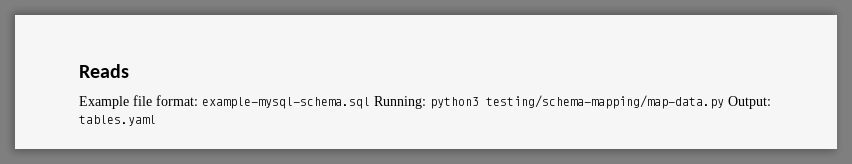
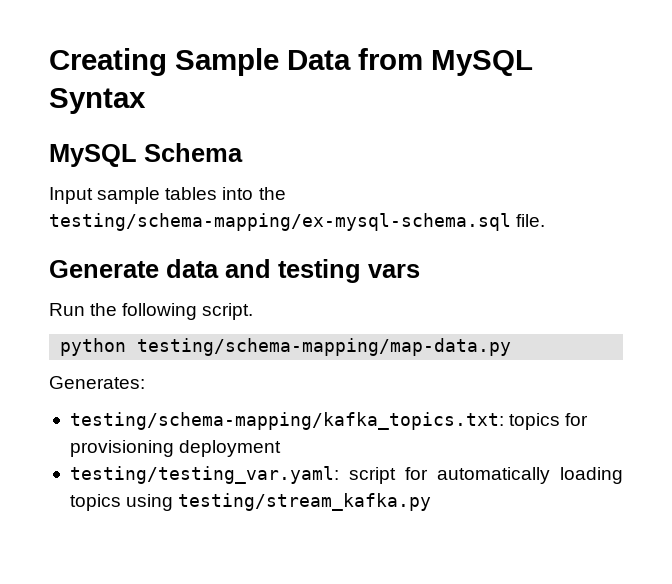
- Reads
- Example file format: example-mysql-schema.sql Running: python3 testing/schema-mapping/map-data.py Output: tables.yaml
+ Creating Sample Data from MySQL Syntax
+ MySQL Schema
+ Input sample tables into the testing/schema-mapping/ex-mysql-schema.sql file.
+ Generate data and testing vars
+ Run the following script.
+ python testing/schema-mapping/map-data.py
+ Generates:
+ testing/schema-mapping/kafka_topics.txt: topics for provisioning deployment
+ testing/testing_var.yaml: script for automatically loading topics using testing/stream_kafka.py

